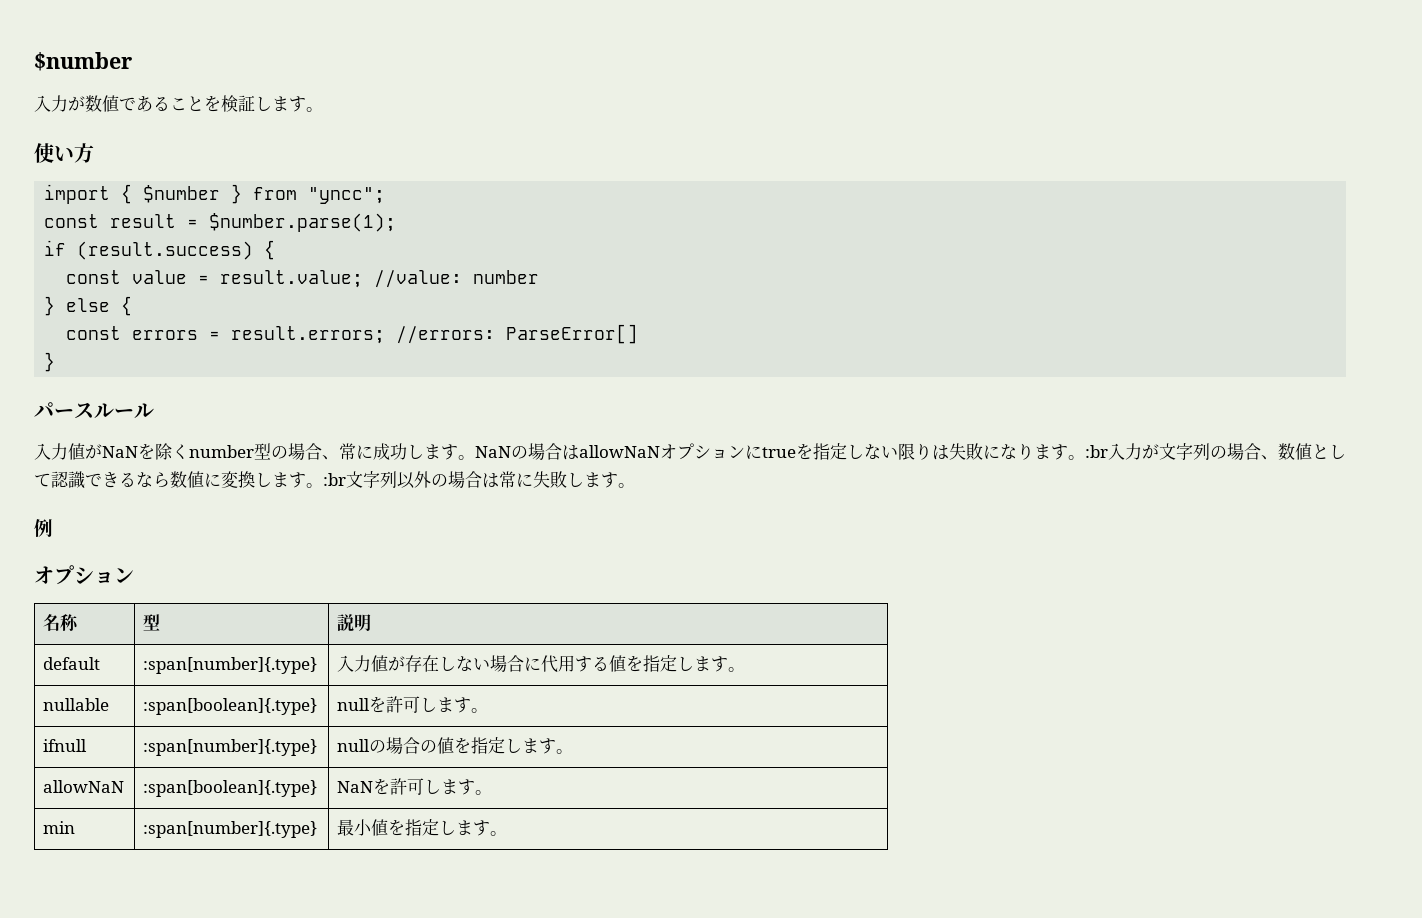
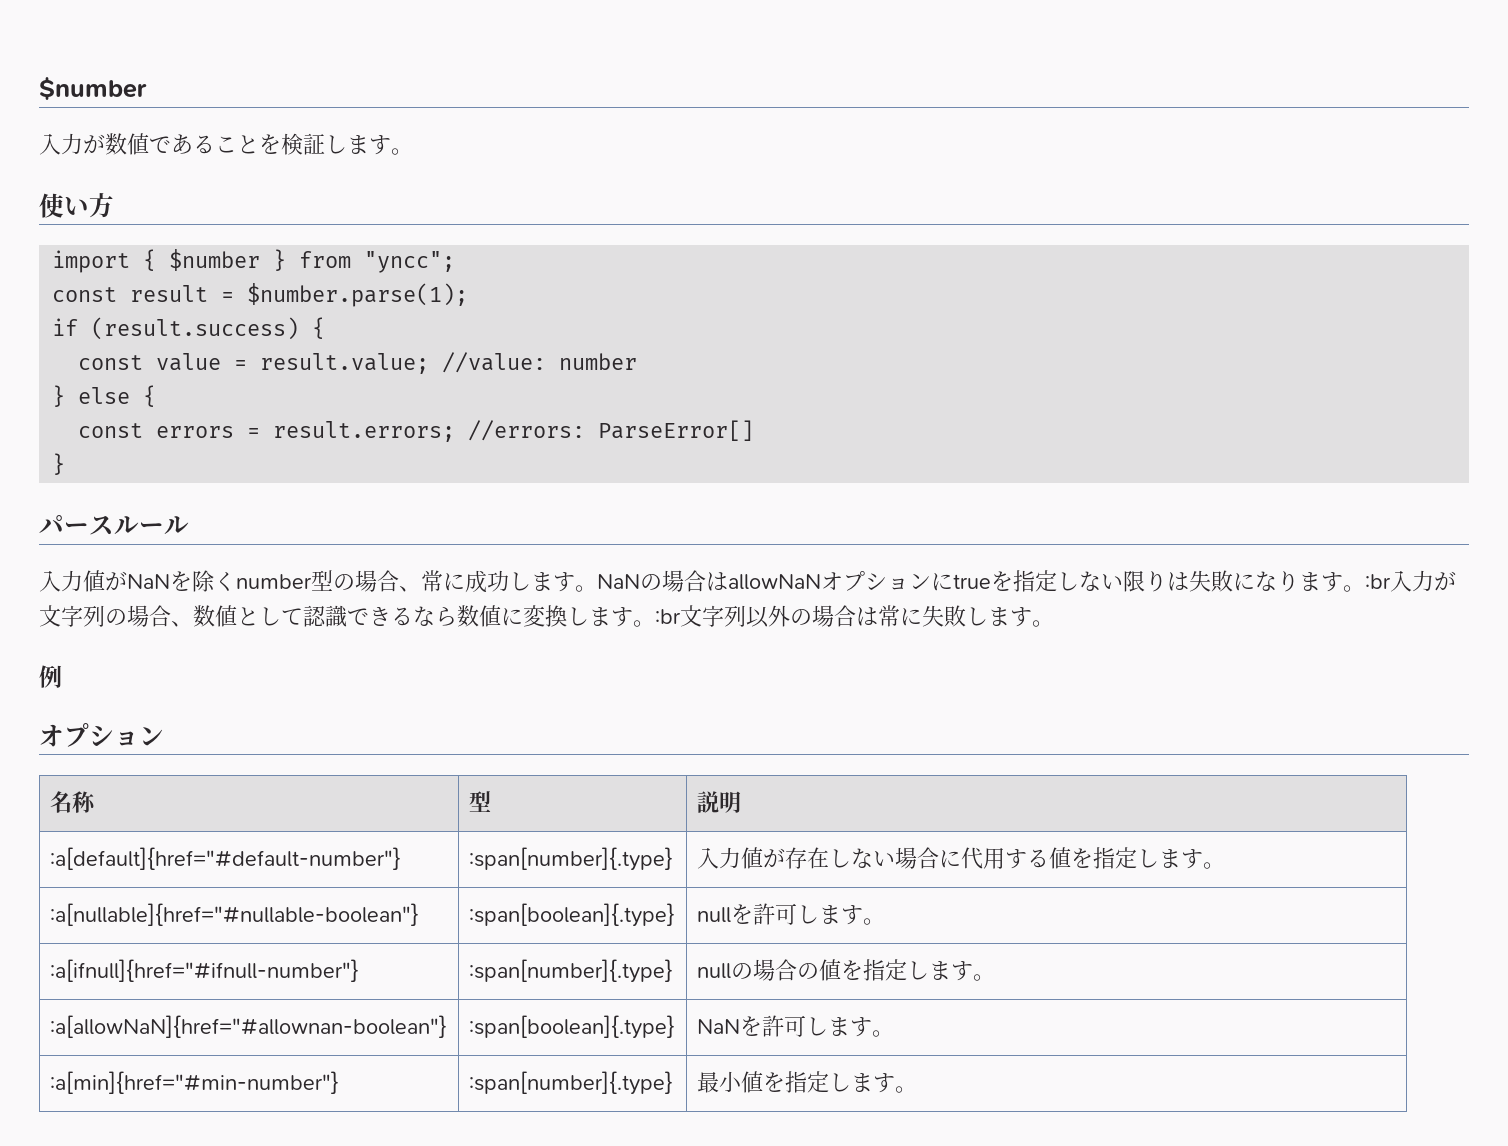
- default | :span[number]{.type} | 入力値が存在しない場合に代用する値を指定します。
+ :a[default]{href="#default-number"} | :span[number]{.type} | 入力値が存在しない場合に代用する値を指定します。
- nullable | :span[boolean]{.type} | nullを許可します。
+ :a[nullable]{href="#nullable-boolean"} | :span[boolean]{.type} | nullを許可します。
- ifnull | :span[number]{.type} | nullの場合の値を指定します。
+ :a[ifnull]{href="#ifnull-number"} | :span[number]{.type} | nullの場合の値を指定します。
- allowNaN | :span[boolean]{.type} | NaNを許可します。
+ :a[allowNaN]{href="#allownan-boolean"} | :span[boolean]{.type} | NaNを許可します。
- min | :span[number]{.type} | 最小値を指定します。
+ :a[min]{href="#min-number"} | :span[number]{.type} | 最小値を指定します。

